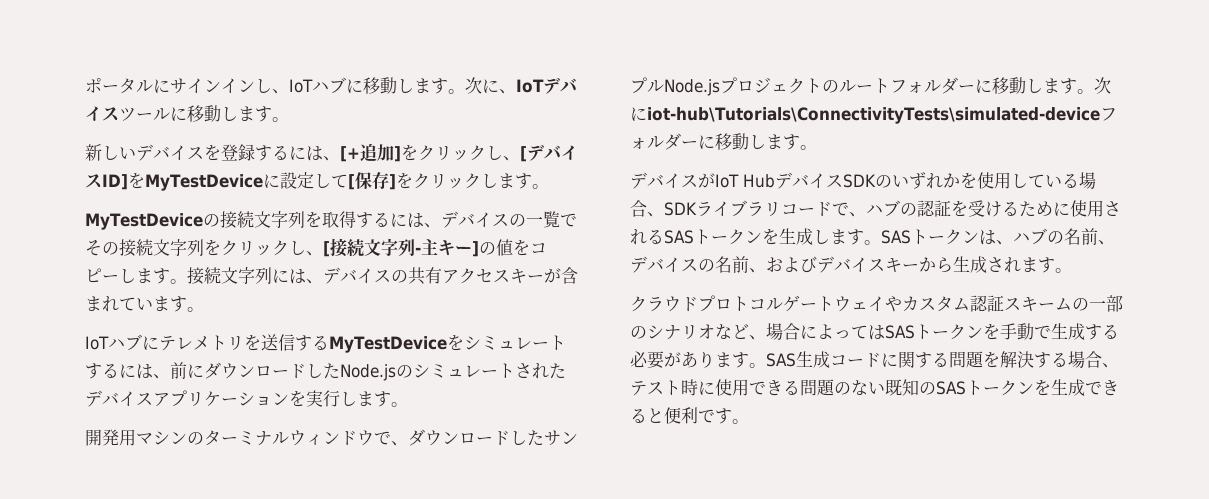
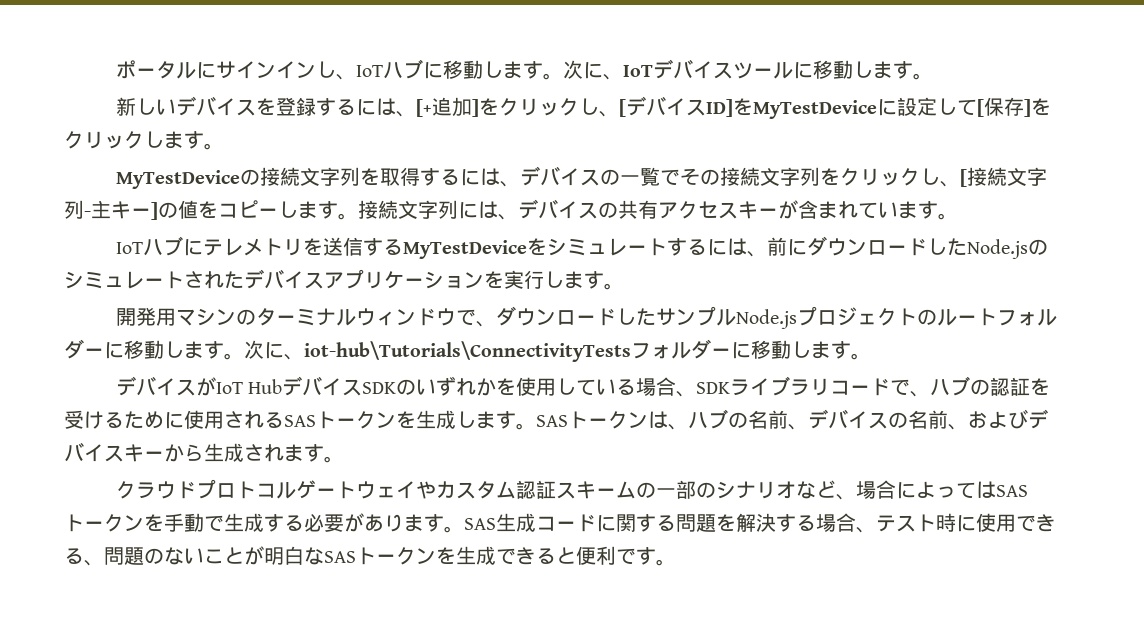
- 次にiot-hub\Tutorials\ConnectivityTests\simulated-deviceフォルダーに移動します。
+ 次に、iot-hub\Tutorials\ConnectivityTestsフォルダーに移動します。
- SAS生成コードに関する問題を解決する場合、テスト時に使用できる問題のない既知のSASトークンを生成できると便利です。
+ SAS生成コードに関する問題を解決する場合、テスト時に使用できる、問題のないことが明白なSASトークンを生成できると便利です。

